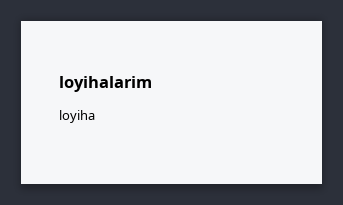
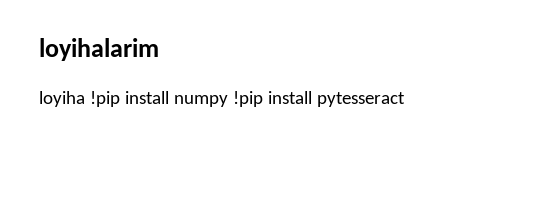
- loyiha
+ loyiha !pip install numpy !pip install pytesseract

